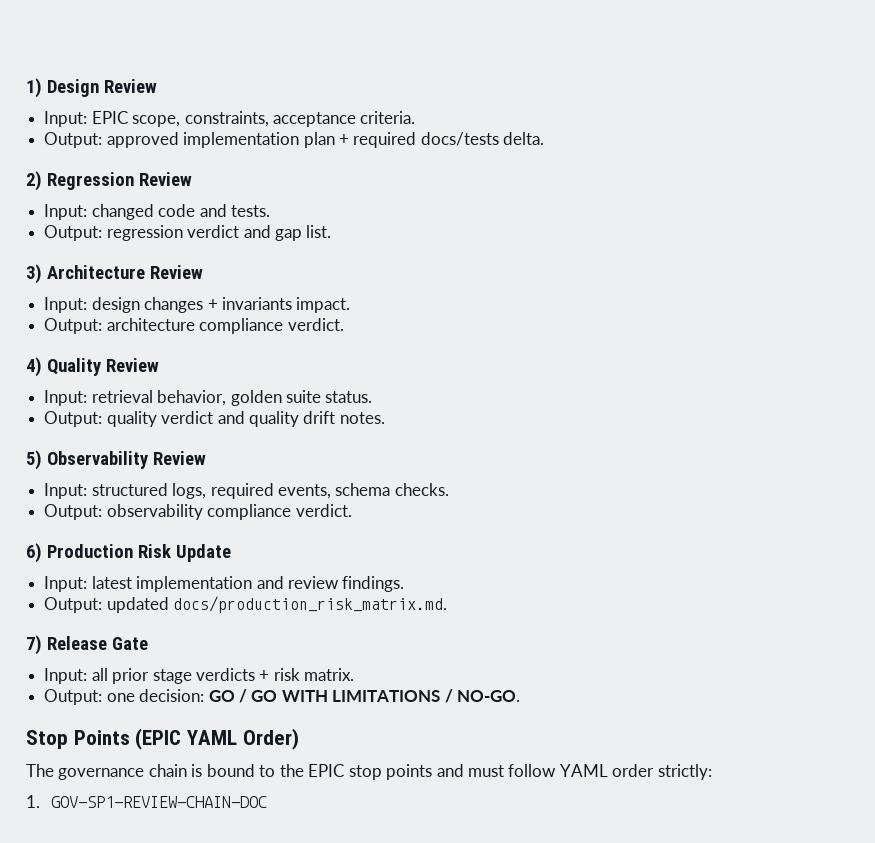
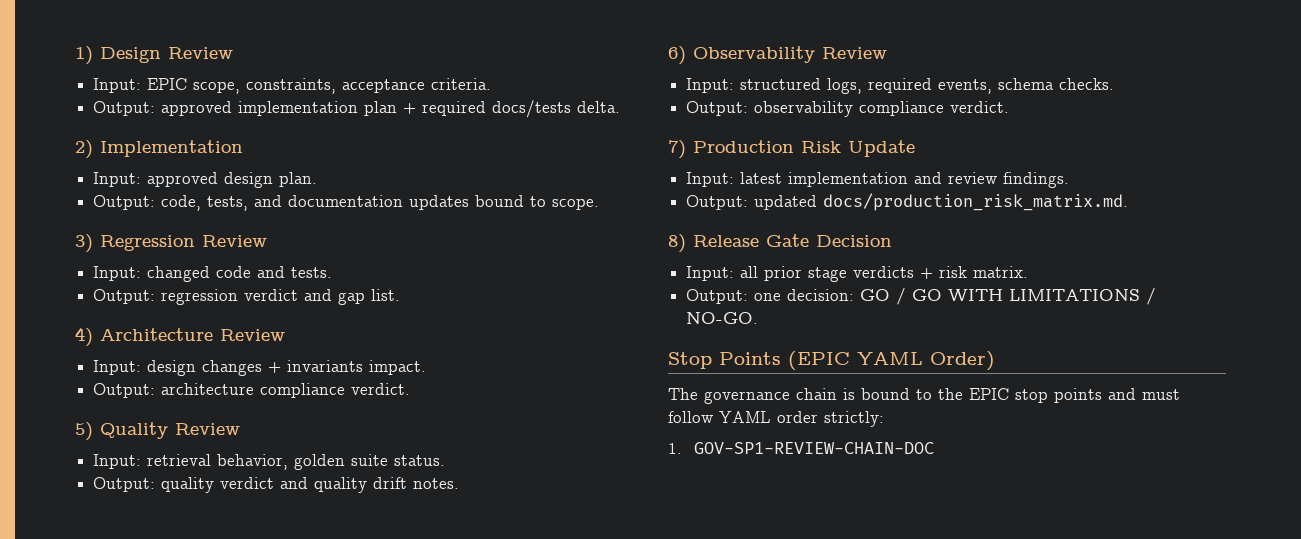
- 2) Regression Review
+ 2) Implementation
+ Input: approved design plan.
+ Output: code, tests, and documentation updates bound to scope.
+ 3) Regression Review
- 3) Architecture Review
+ 4) Architecture Review
- 4) Quality Review
+ 5) Quality Review
- 5) Observability Review
+ 6) Observability Review
- 6) Production Risk Update
+ 7) Production Risk Update
- 7) Release Gate
+ 8) Release Gate Decision

